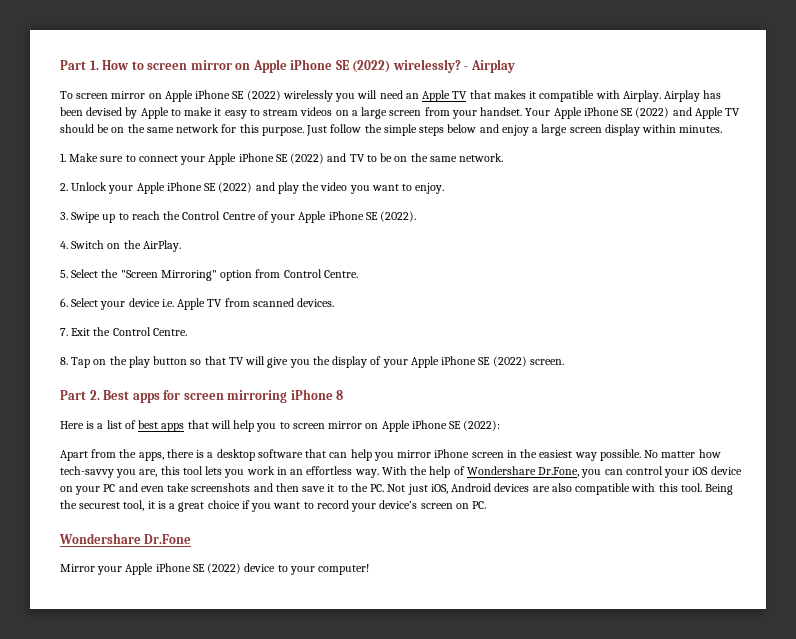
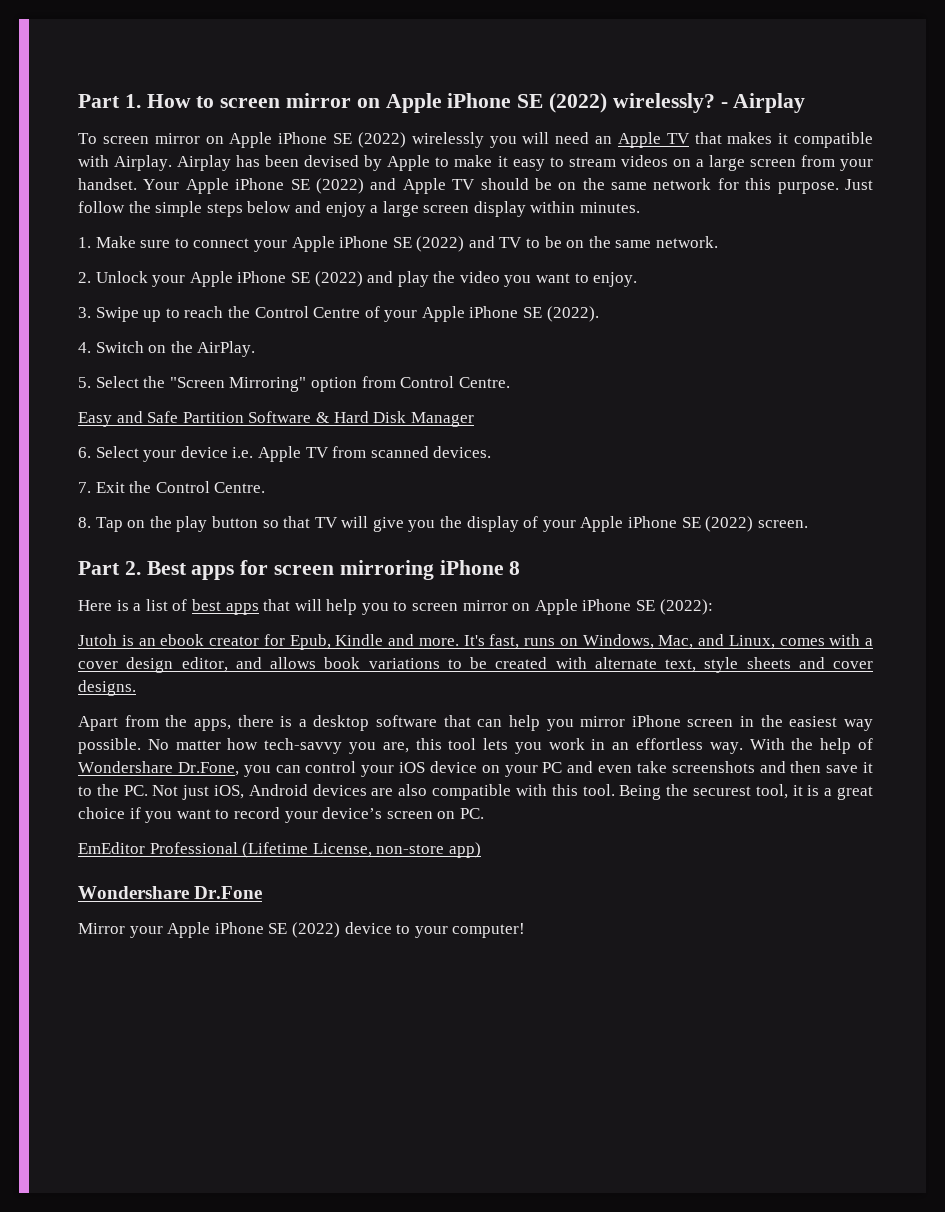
+ Easy and Safe Partition Software & Hard Disk Manager
+ Jutoh is an ebook creator for Epub, Kindle and more. It's fast, runs on Windows, Mac, and Linux, comes with a cover design editor, and allows book variations to be created with alternate text, style sheets and cover designs.
+ EmEditor Professional (Lifetime License, non-store app)

